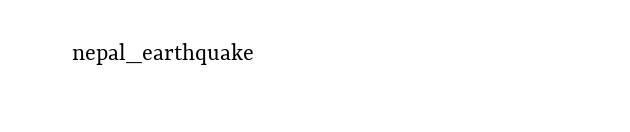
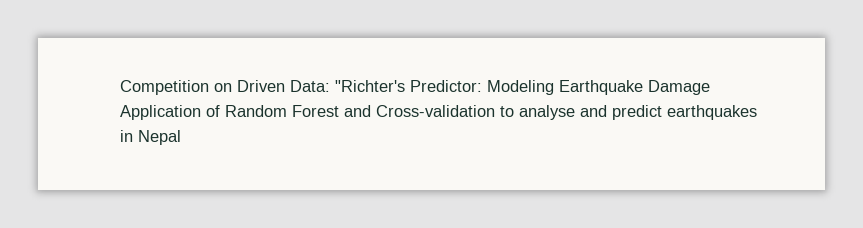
- nepal_earthquake
+ Competition on Driven Data: "Richter's Predictor: Modeling Earthquake Damage Application of Random Forest and Cross-validation to analyse and predict earthquakes in Nepal

